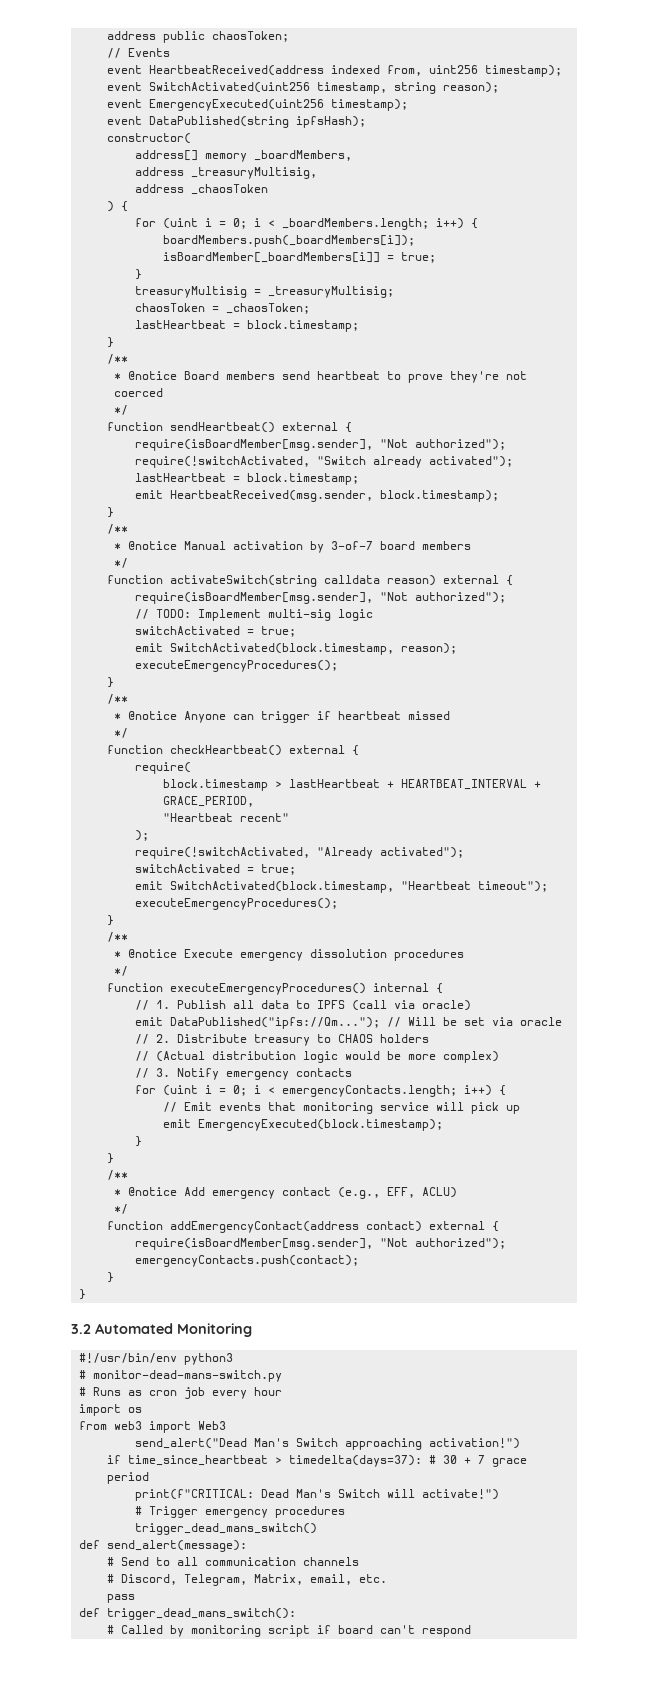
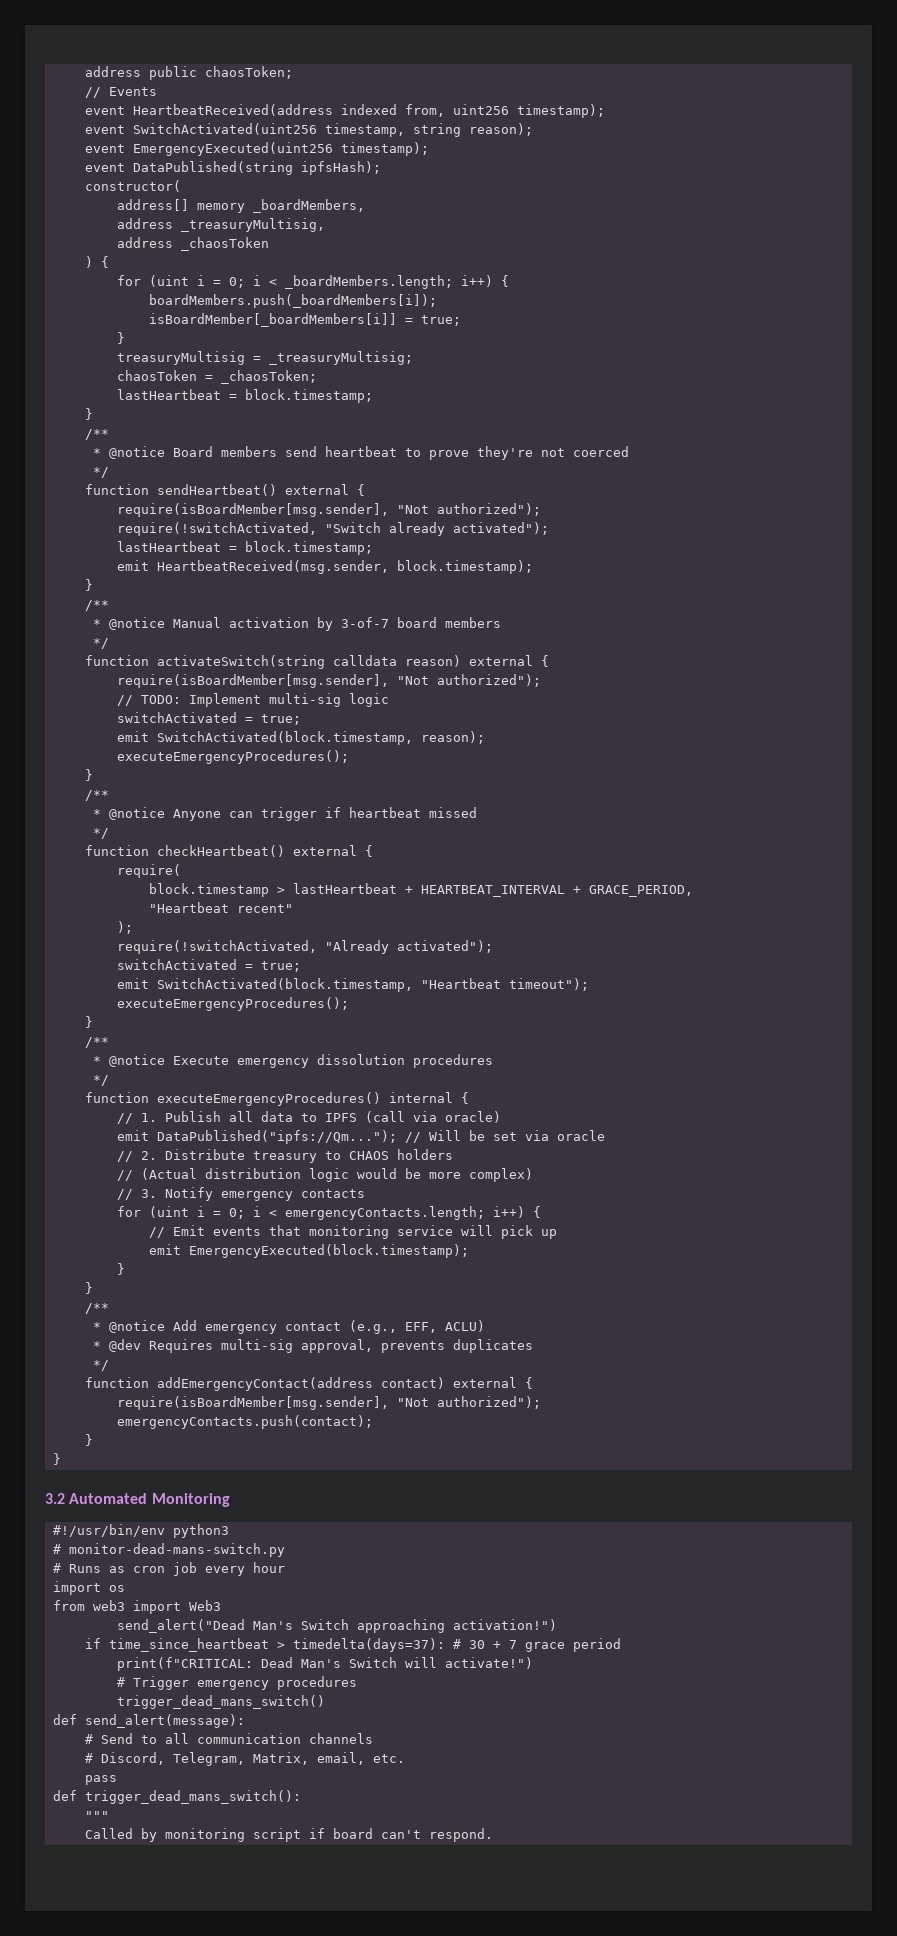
+ * @dev Requires multi-sig approval, prevents duplicates
- # Called by monitoring script if board can't respond
+ """
+ Called by monitoring script if board can't respond.

